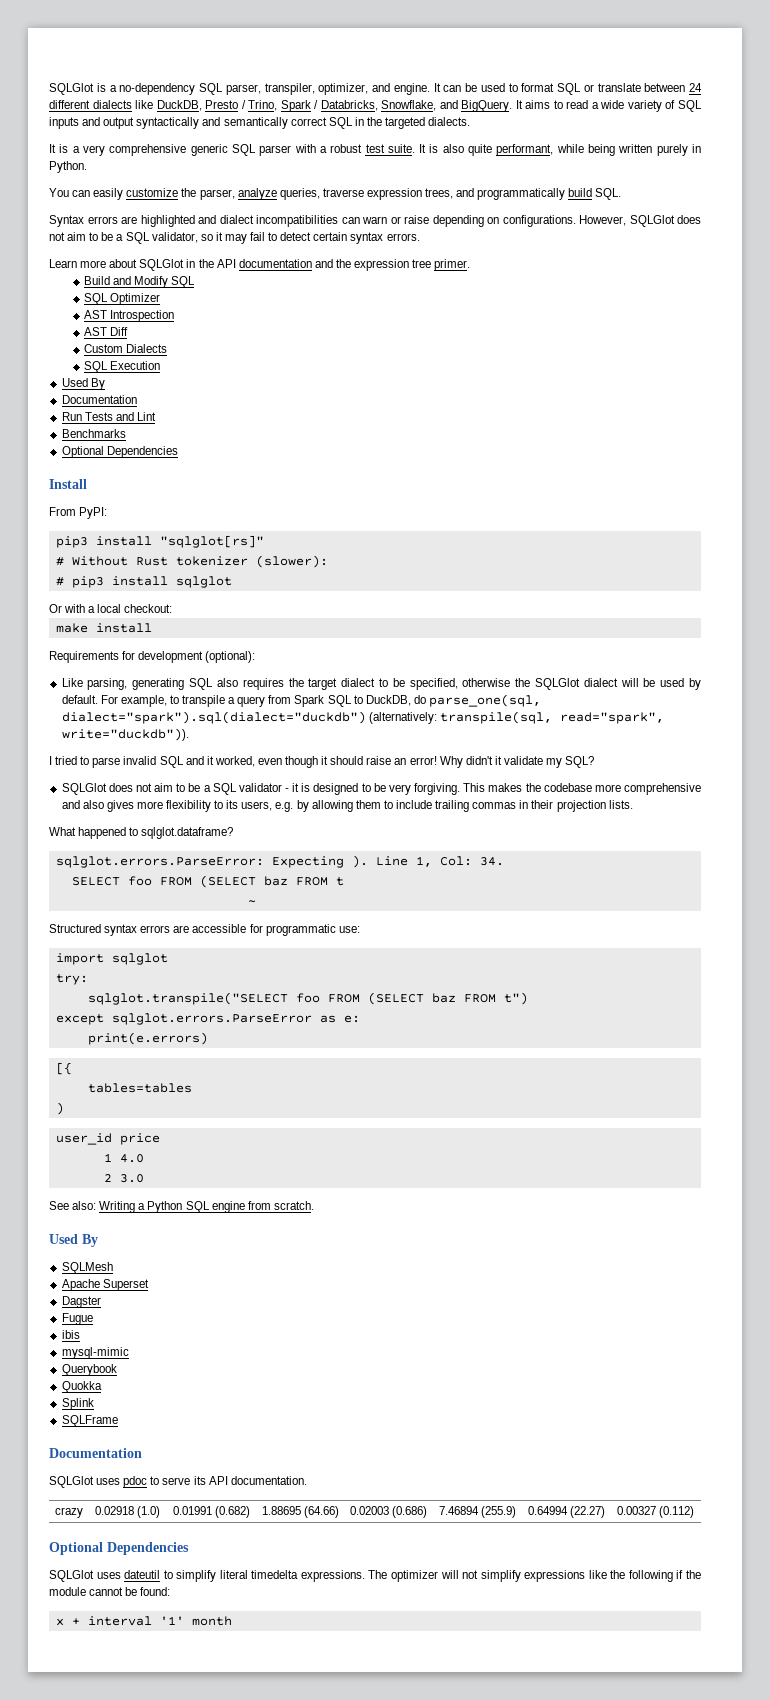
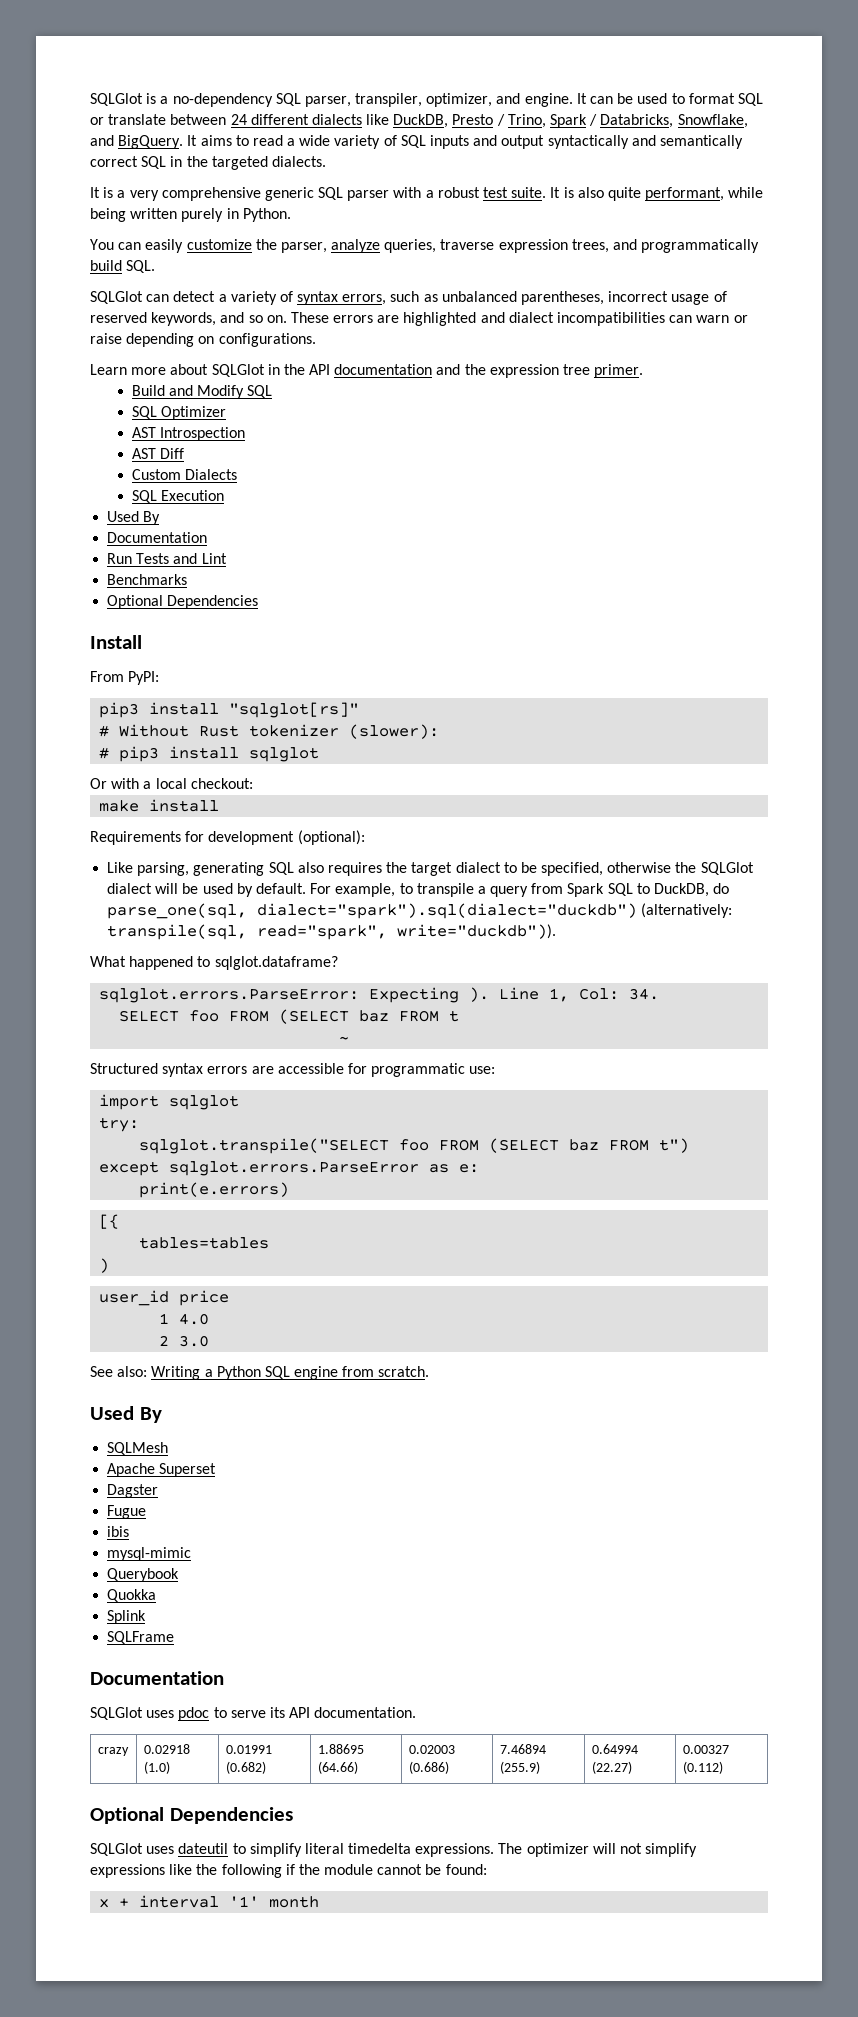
- Syntax errors are highlighted and dialect incompatibilities can warn or raise depending on configurations. However, SQLGlot does not aim to be a SQL validator, so it may fail to detect certain syntax errors.
+ SQLGlot can detect a variety of syntax errors, such as unbalanced parentheses, incorrect usage of reserved keywords, and so on. These errors are highlighted and dialect incompatibilities can warn or raise depending on configurations.
- I tried to parse invalid SQL and it worked, even though it should raise an error! Why didn't it validate my SQL?
- SQLGlot does not aim to be a SQL validator - it is designed to be very forgiving. This makes the codebase more comprehensive and also gives more flexibility to its users, e.g. by allowing them to include trailing commas in their projection lists.

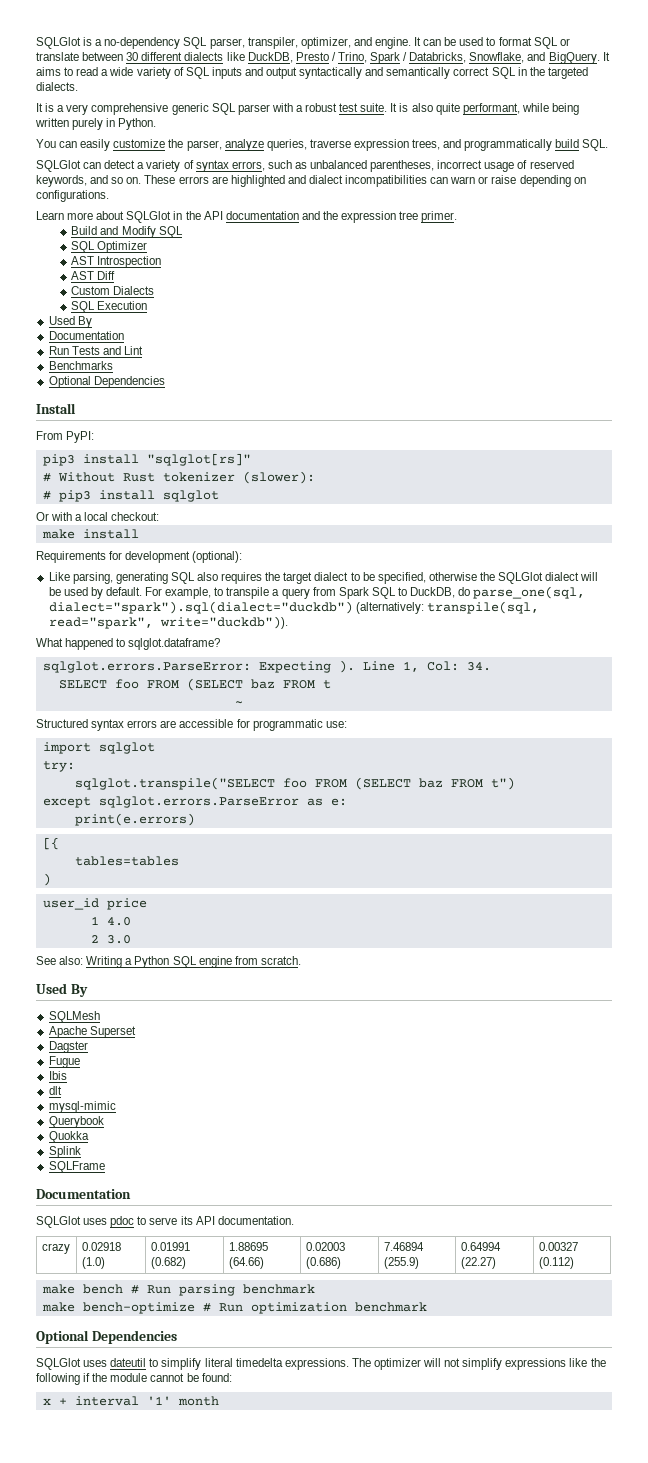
- It can be used to format SQL or translate between 24 different dialects like DuckDB, Presto / Trino, Spark / Databricks, Snowflake, and BigQuery.
+ It can be used to format SQL or translate between 30 different dialects like DuckDB, Presto / Trino, Spark / Databricks, Snowflake, and BigQuery.
- ibis
+ Ibis
+ dlt
+ make bench # Run parsing benchmark
+ make bench-optimize # Run optimization benchmark

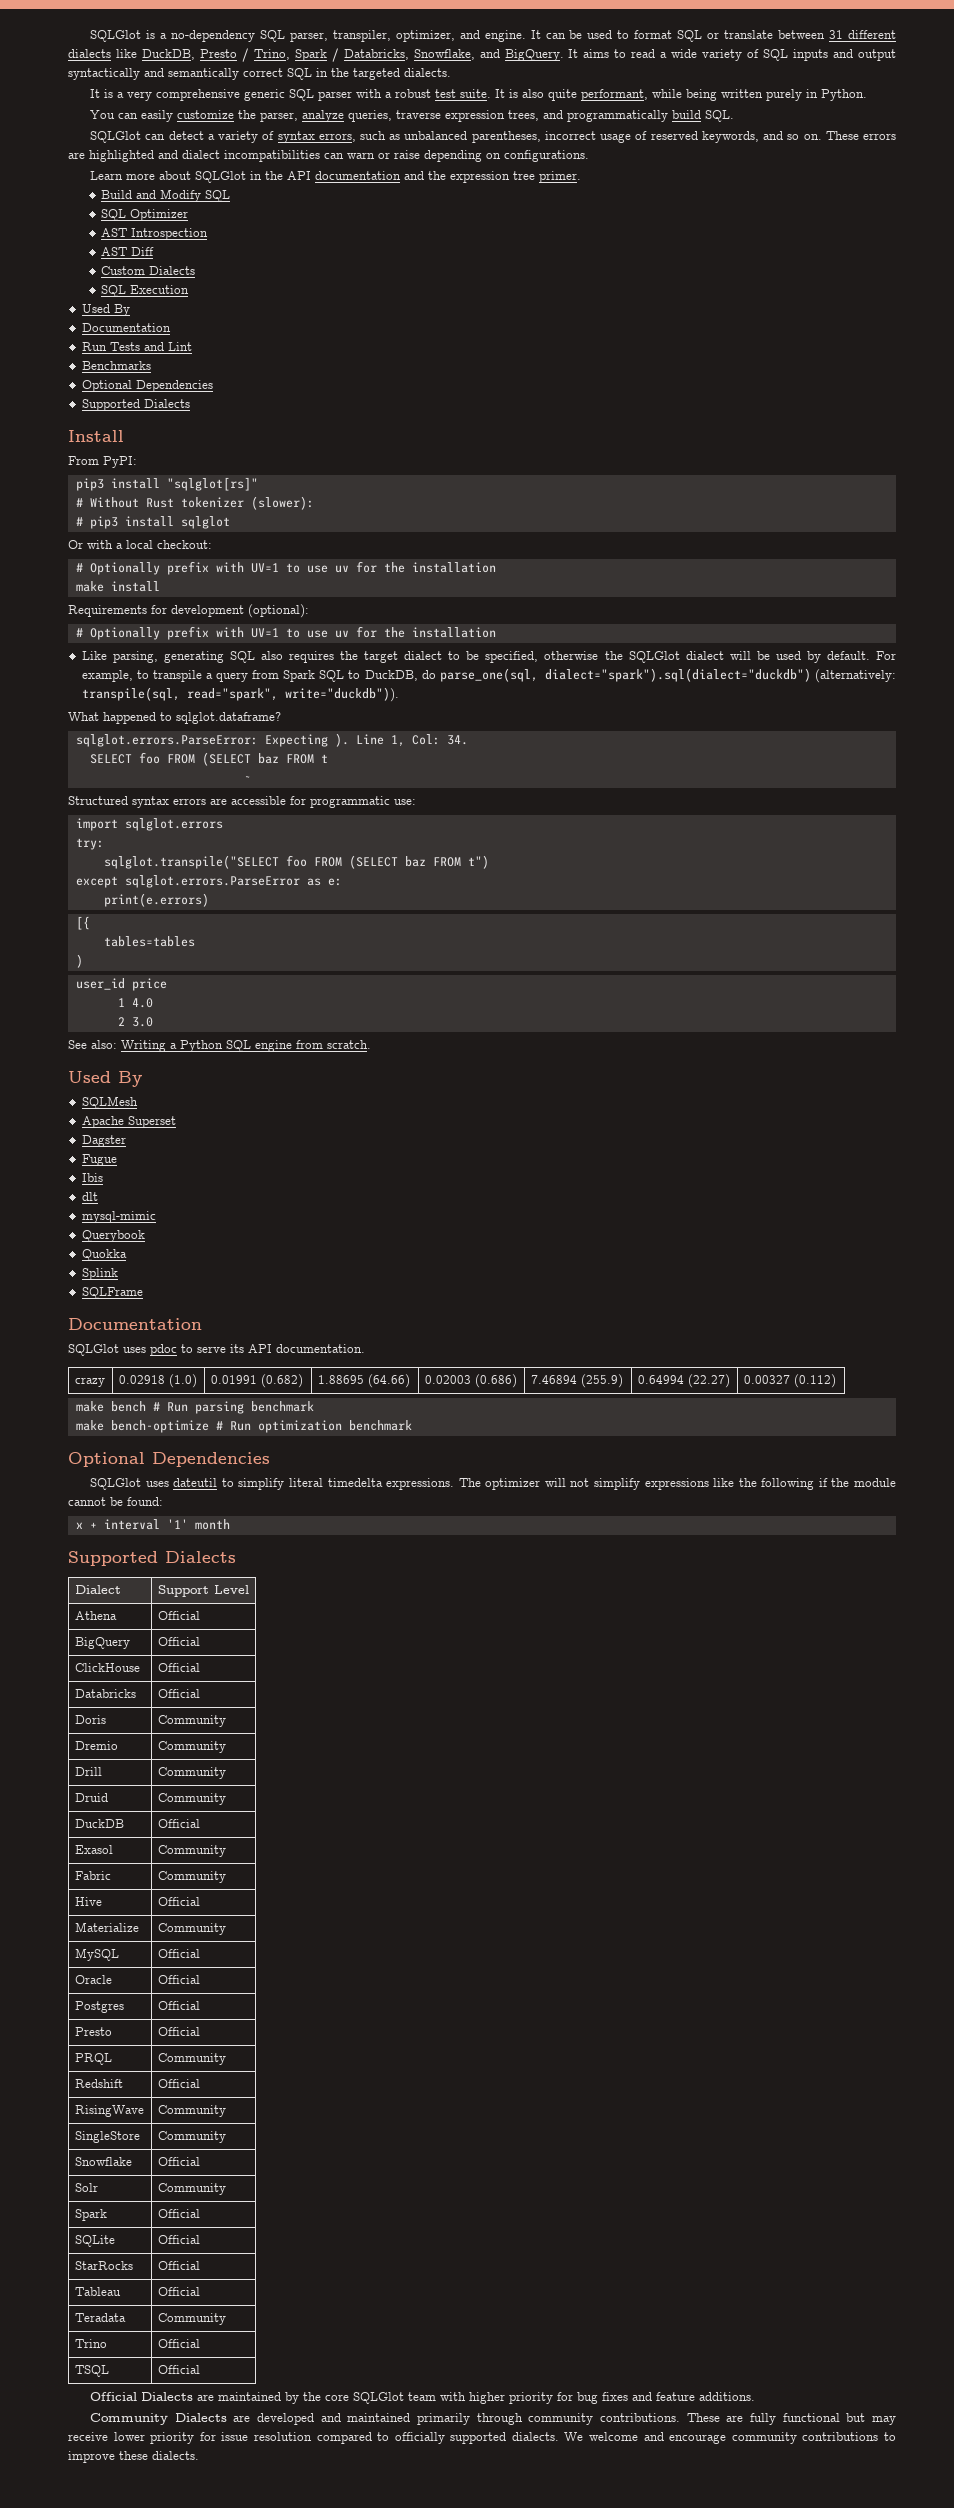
- It can be used to format SQL or translate between 30 different dialects like DuckDB, Presto / Trino, Spark / Databricks, Snowflake, and BigQuery.
+ It can be used to format SQL or translate between 31 different dialects like DuckDB, Presto / Trino, Spark / Databricks, Snowflake, and BigQuery.
  Benchmarks
  Optional Dependencies
+ Supported Dialects
  Or with a local checkout:
+ # Optionally prefix with UV=1 to use uv for the installation
  Requirements for development (optional):
+ # Optionally prefix with UV=1 to use uv for the installation
- import sqlglot
+ import sqlglot.errors
  x + interval '1' month
+ Supported Dialects
+ Dialect | Support Level
+ Athena | Official
+ BigQuery | Official
+ ClickHouse | Official
+ Databricks | Official
+ Doris | Community
+ Dremio | Community
+ Drill | Community
+ Druid | Community
+ DuckDB | Official
+ Exasol | Community
+ Fabric | Community
+ Hive | Official
+ Materialize | Community
+ MySQL | Official
+ Oracle | Official
+ Postgres | Official
+ Presto | Official
+ PRQL | Community
+ Redshift | Official
+ RisingWave | Community
+ SingleStore | Community
+ Snowflake | Official
+ Solr | Community
+ Spark | Official
+ SQLite | Official
+ StarRocks | Official
+ Tableau | Official
+ Teradata | Community
+ Trino | Official
+ TSQL | Official
+ Official Dialects are maintained by the core SQLGlot team with higher priority for bug fixes and feature additions.
+ Community Dialects are developed and maintained primarily through community contributions. These are fully functional but may receive lower priority for issue resolution compared to officially supported dialects. We welcome and encourage community contributions to improve these dialects.

